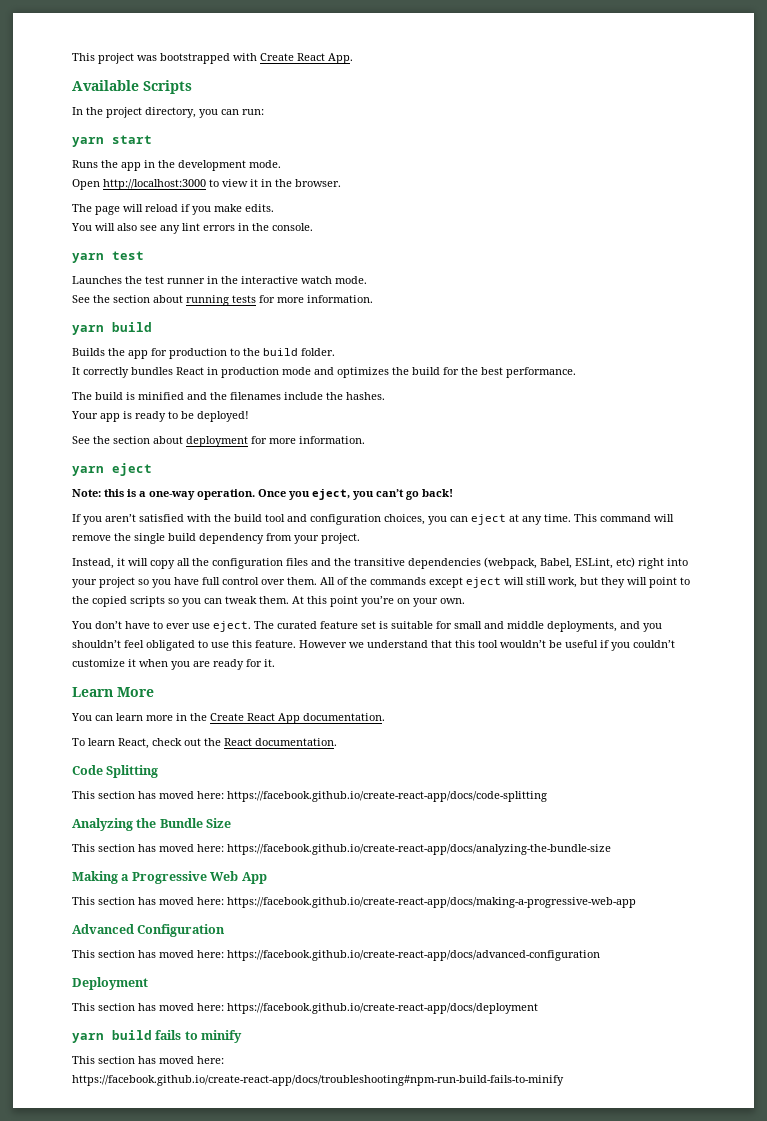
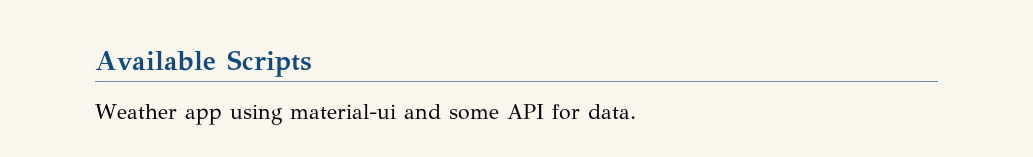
- This project was bootstrapped with Create React App.
  Available Scripts
- In the project directory, you can run:
- yarn start
- Runs the app in the development mode.
- Open http://localhost:3000 to view it in the browser.
- The page will reload if you make edits.
- You will also see any lint errors in the console.
- yarn test
- Launches the test runner in the interactive watch mode.
- See the section about running tests for more information.
- yarn build
- Builds the app for production to the build folder.
- It correctly bundles React in production mode and optimizes the build for the best performance.
- The build is minified and the filenames include the hashes.
- Your app is ready to be deployed!
- See the section about deployment for more information.
- yarn eject
- Note: this is a one-way operation. Once you eject, you can’t go back!
- If you aren’t satisfied with the build tool and configuration choices, you can eject at any time. This command will remove the single build dependency from your project.
- Instead, it will copy all the configuration files and the transitive dependencies (webpack, Babel, ESLint, etc) right into your project so you have full control over them. All of the commands except eject will still work, but they will point to the copied scripts so you can tweak them. At this point you’re on your own.
- You don’t have to ever use eject. The curated feature set is suitable for small and middle deployments, and you shouldn’t feel obligated to use this feature. However we understand that this tool wouldn’t be useful if you couldn’t customize it when you are ready for it.
- Learn More
- You can learn more in the Create React App documentation.
- To learn React, check out the React documentation.
- Code Splitting
- This section has moved here: https://facebook.github.io/create-react-app/docs/code-splitting
- Analyzing the Bundle Size
- This section has moved here: https://facebook.github.io/create-react-app/docs/analyzing-the-bundle-size
- Making a Progressive Web App
- This section has moved here: https://facebook.github.io/create-react-app/docs/making-a-progressive-web-app
- Advanced Configuration
- This section has moved here: https://facebook.github.io/create-react-app/docs/advanced-configuration
- Deployment
- This section has moved here: https://facebook.github.io/create-react-app/docs/deployment
- yarn build fails to minify
- This section has moved here: https://facebook.github.io/create-react-app/docs/troubleshooting#npm-run-build-fails-to-minify
+ Weather app using material-ui and some API for data.

